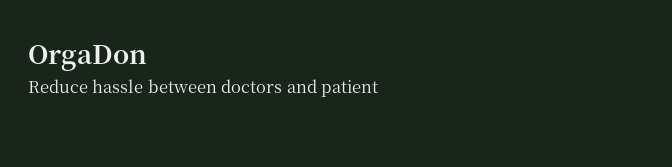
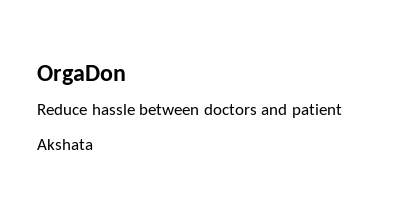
+ Akshata

